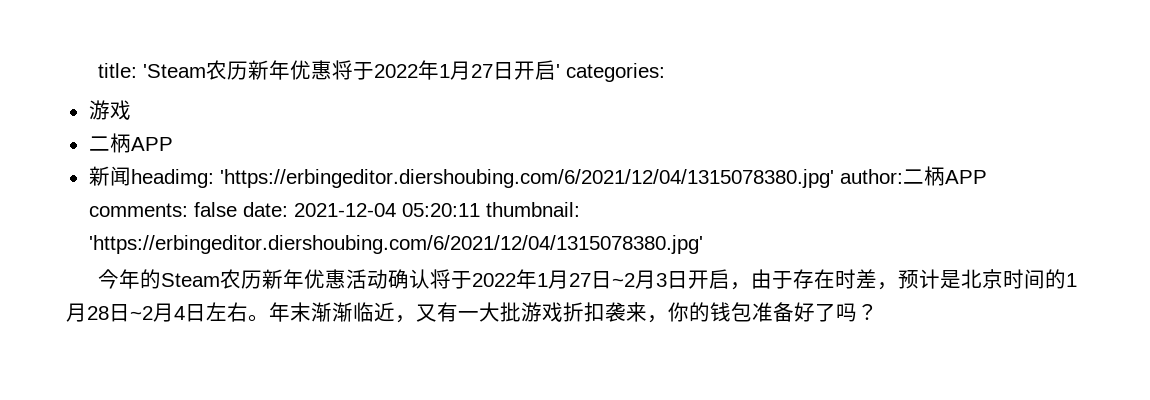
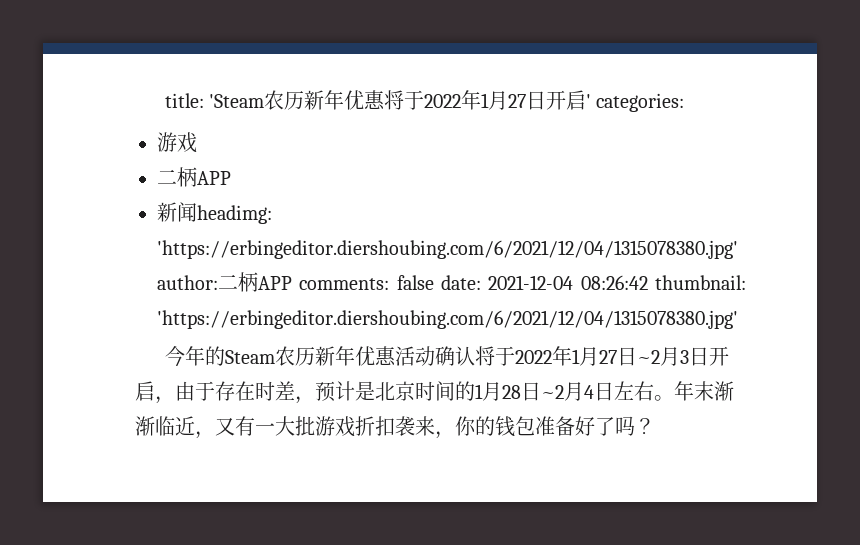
- 新闻headimg: 'https://erbingeditor.diershoubing.com/6/2021/12/04/1315078380.jpg' author:二柄APP comments: false date: 2021-12-04 05:20:11 thumbnail: 'https://erbingeditor.diershoubing.com/6/2021/12/04/1315078380.jpg'
+ 新闻headimg: 'https://erbingeditor.diershoubing.com/6/2021/12/04/1315078380.jpg' author:二柄APP comments: false date: 2021-12-04 08:26:42 thumbnail: 'https://erbingeditor.diershoubing.com/6/2021/12/04/1315078380.jpg'

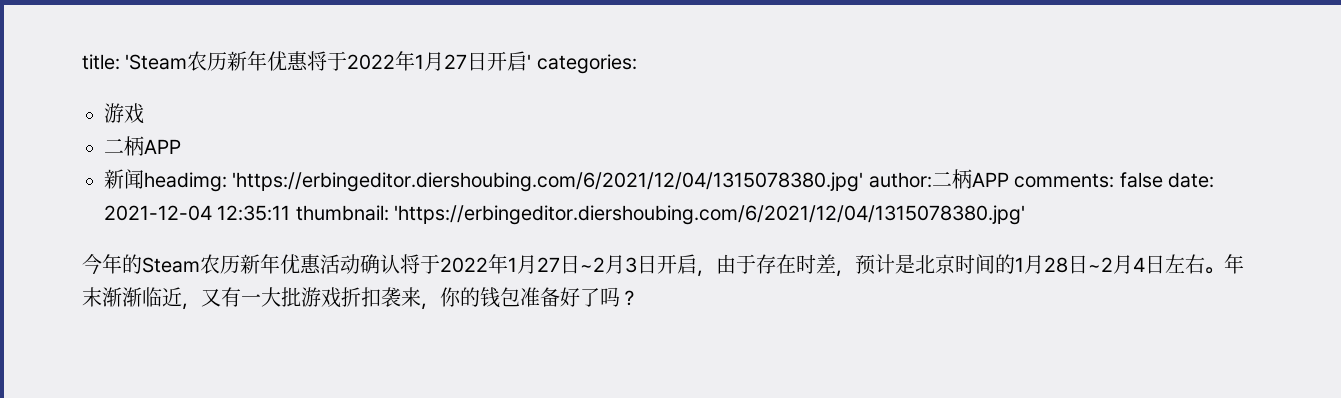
- 新闻headimg: 'https://erbingeditor.diershoubing.com/6/2021/12/04/1315078380.jpg' author:二柄APP comments: false date: 2021-12-04 08:26:42 thumbnail: 'https://erbingeditor.diershoubing.com/6/2021/12/04/1315078380.jpg'
+ 新闻headimg: 'https://erbingeditor.diershoubing.com/6/2021/12/04/1315078380.jpg' author:二柄APP comments: false date: 2021-12-04 12:35:11 thumbnail: 'https://erbingeditor.diershoubing.com/6/2021/12/04/1315078380.jpg'

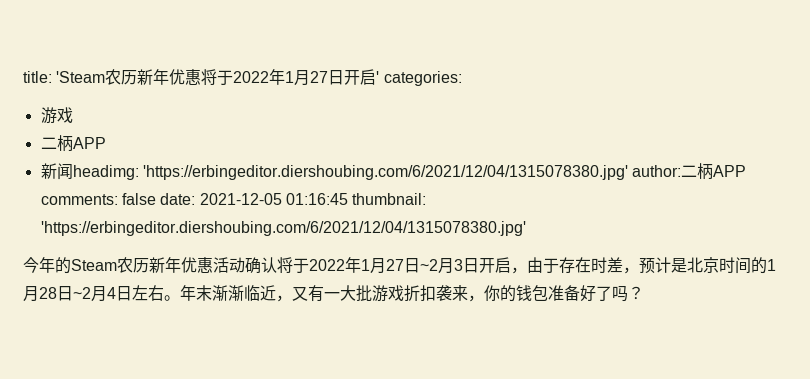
- 新闻headimg: 'https://erbingeditor.diershoubing.com/6/2021/12/04/1315078380.jpg' author:二柄APP comments: false date: 2021-12-04 12:35:11 thumbnail: 'https://erbingeditor.diershoubing.com/6/2021/12/04/1315078380.jpg'
+ 新闻headimg: 'https://erbingeditor.diershoubing.com/6/2021/12/04/1315078380.jpg' author:二柄APP comments: false date: 2021-12-05 01:16:45 thumbnail: 'https://erbingeditor.diershoubing.com/6/2021/12/04/1315078380.jpg'

